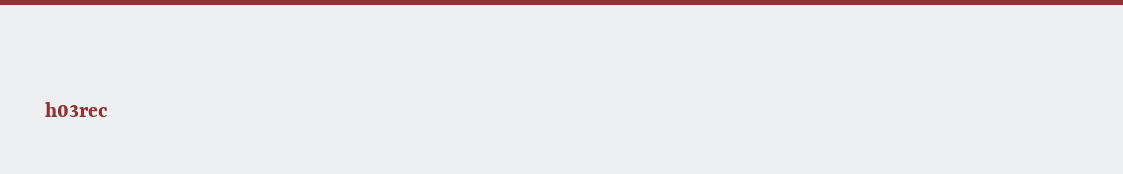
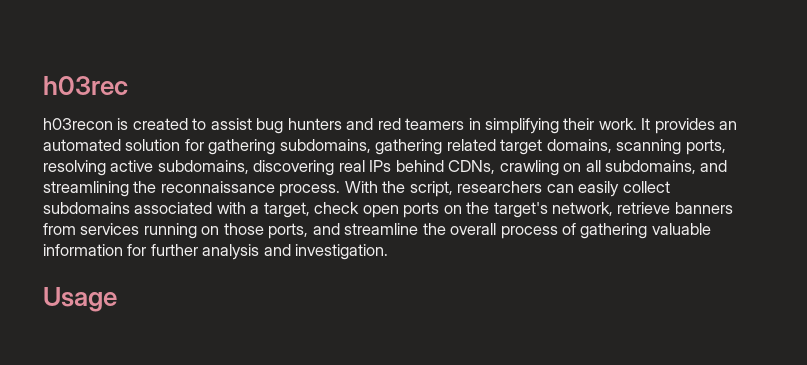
+ h03recon is created to assist bug hunters and red teamers in simplifying their work. It provides an automated solution for gathering subdomains, gathering related target domains, scanning ports, resolving active subdomains, discovering real IPs behind CDNs, crawling on all subdomains, and streamlining the reconnaissance process. With the script, researchers can easily collect subdomains associated with a target, check open ports on the target's network, retrieve banners from services running on those ports, and streamline the overall process of gathering valuable information for further analysis and investigation.
+ Usage

